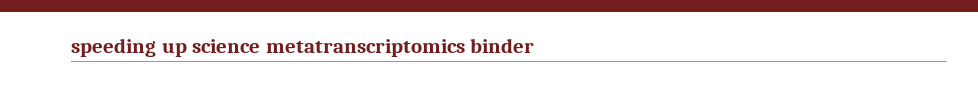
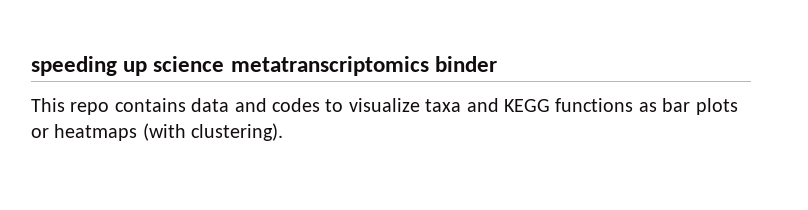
+ This repo contains data and codes to visualize taxa and KEGG functions as bar plots or heatmaps (with clustering).

